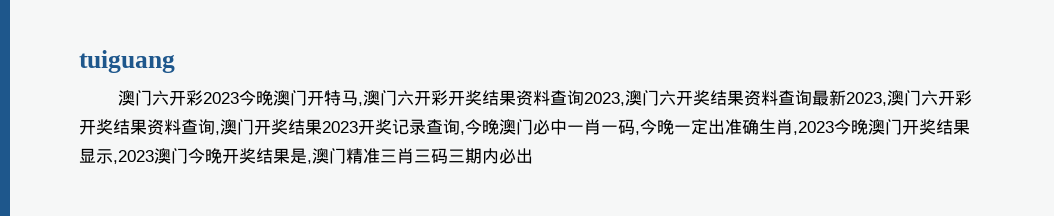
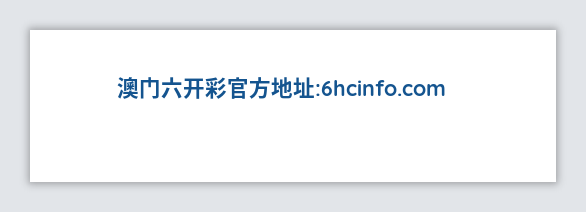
- tuiguang
- 澳门六开彩2023今晚澳门开特马,澳门六开彩开奖结果资料查询2023,澳门六开奖结果资料查询最新2023,澳门六开彩开奖结果资料查询,澳门开奖结果2023开奖记录查询,今晚澳门必中一肖一码,今晚一定出准确生肖,2023今晚澳门开奖结果显示,2023澳门今晚开奖结果是,澳门精准三肖三码三期内必出
+ 澳门六开彩官方地址:6hcinfo.com

